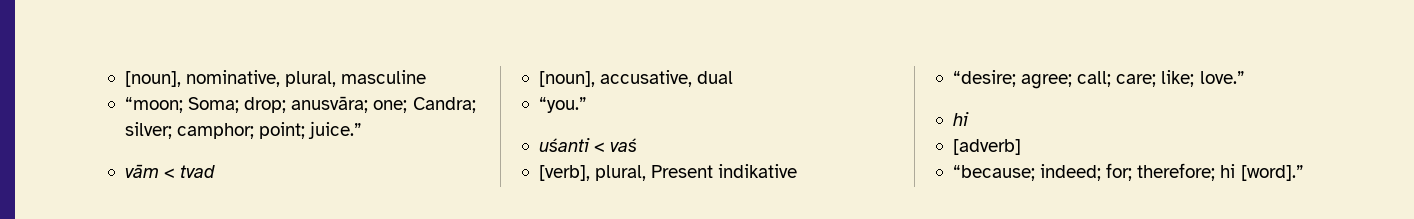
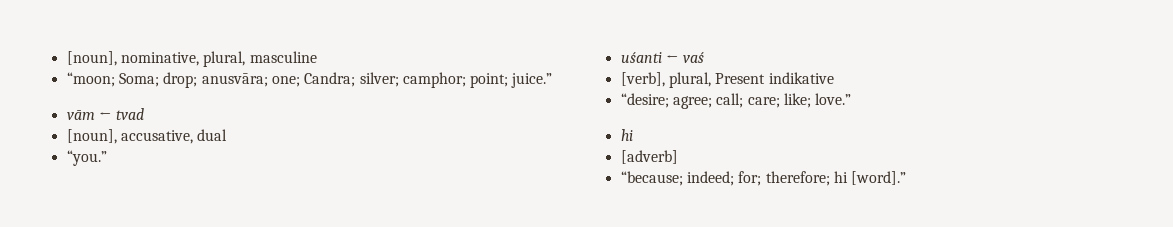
- vām < tvad
+ vām ← tvad
- uśanti < vaś
+ uśanti ← vaś

